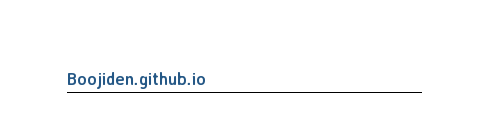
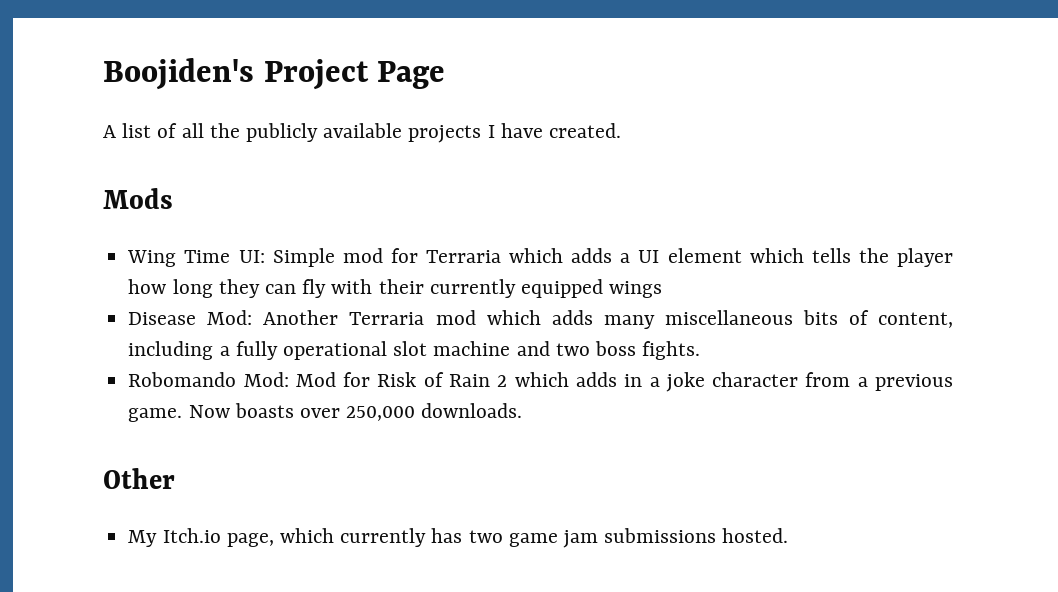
- Boojiden.github.io
+ Boojiden's Project Page
+ A list of all the publicly available projects I have created.
+ Mods
+ Wing Time UI: Simple mod for Terraria which adds a UI element which tells the player how long they can fly with their currently equipped wings
+ Disease Mod: Another Terraria mod which adds many miscellaneous bits of content, including a fully operational slot machine and two boss fights.
+ Robomando Mod: Mod for Risk of Rain 2 which adds in a joke character from a previous game. Now boasts over 250,000 downloads.
+ Other
+ My Itch.io page, which currently has two game jam submissions hosted.

